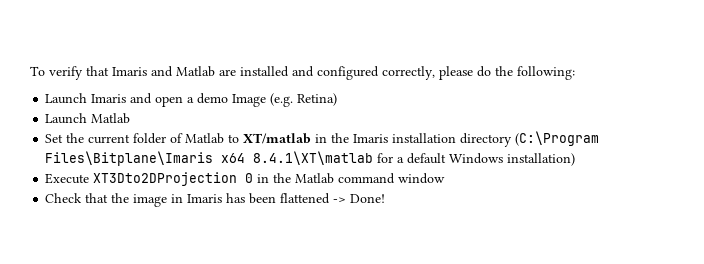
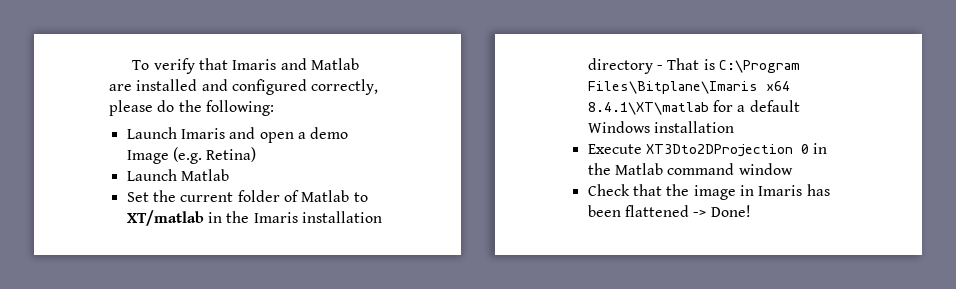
- Set the current folder of Matlab to XT/matlab in the Imaris installation directory (C:\Program Files\Bitplane\Imaris x64 8.4.1\XT\matlab for a default Windows installation)
+ Set the current folder of Matlab to XT/matlab in the Imaris installation directory - That is C:\Program Files\Bitplane\Imaris x64 8.4.1\XT\matlab for a default Windows installation

